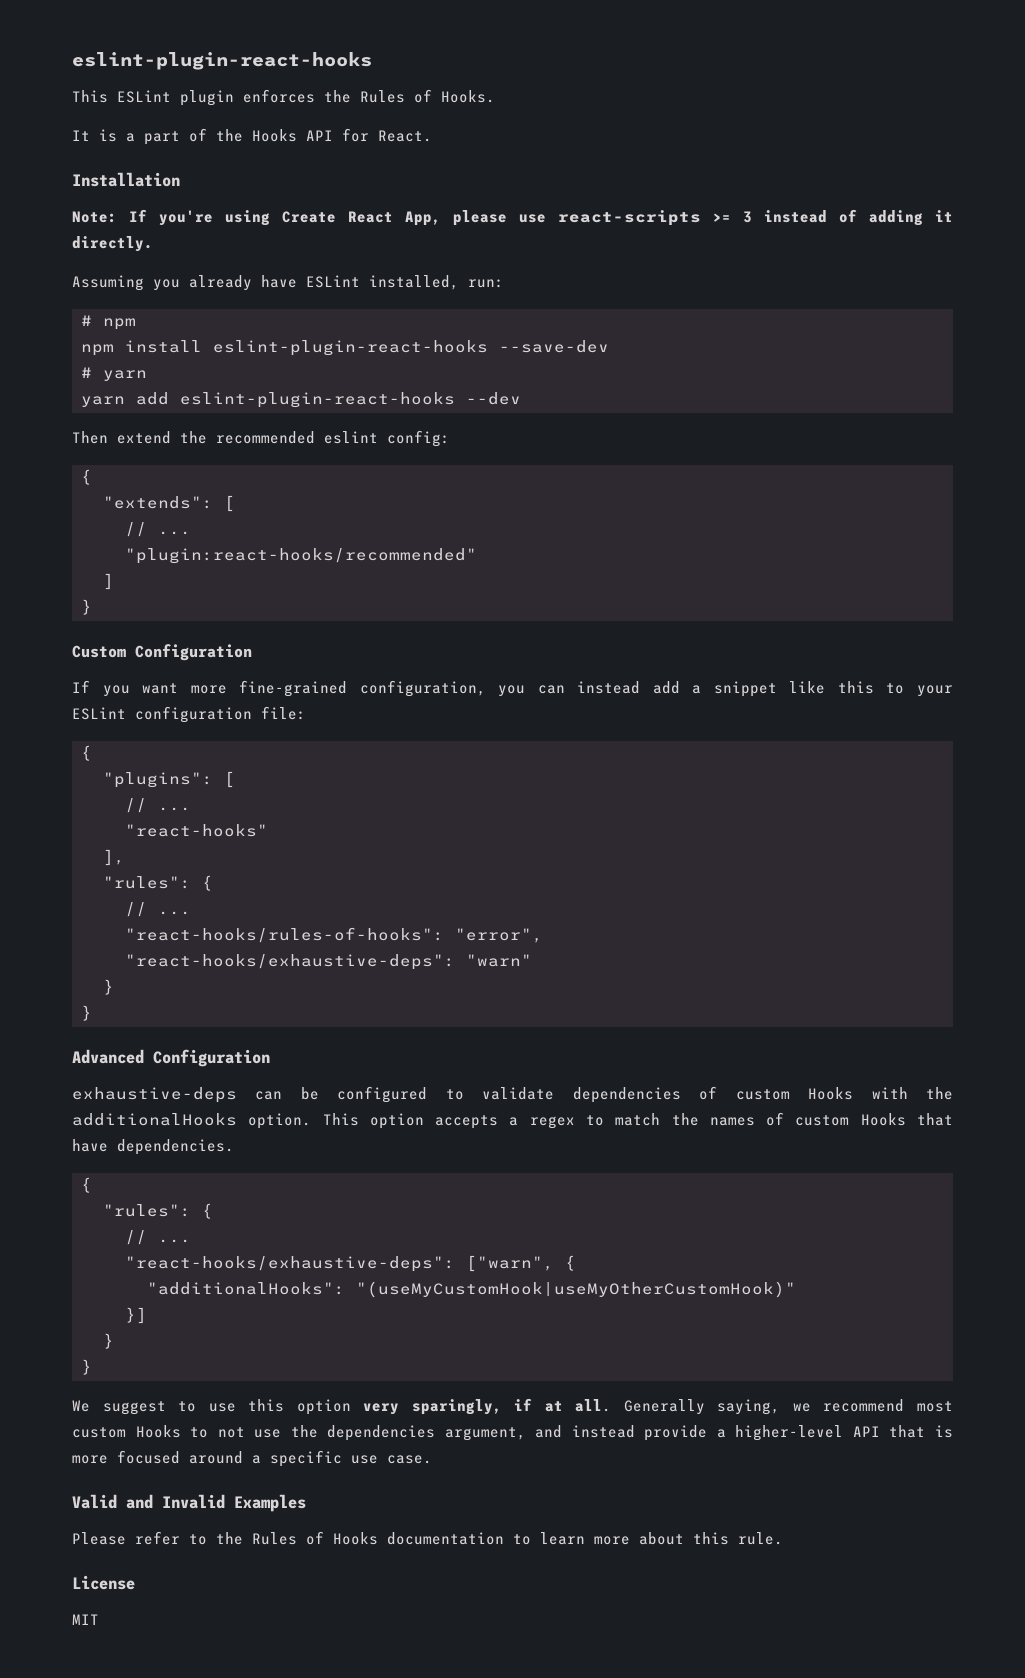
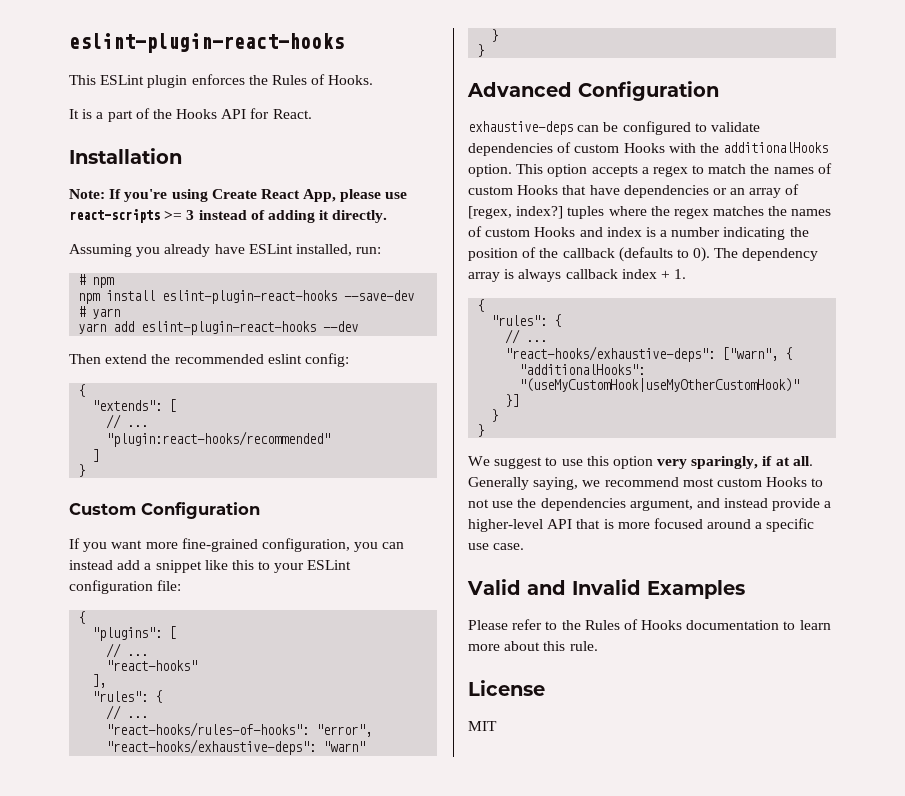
- This option accepts a regex to match the names of custom Hooks that have dependencies.
+ This option accepts a regex to match the names of custom Hooks that have dependencies or an array of [regex, index?] tuples where the regex matches the names of custom Hooks and index is a number indicating the position of the callback (defaults to 0). The dependency array is always callback index + 1.

